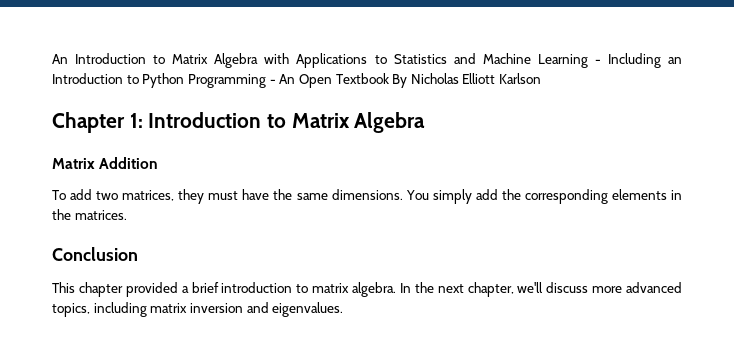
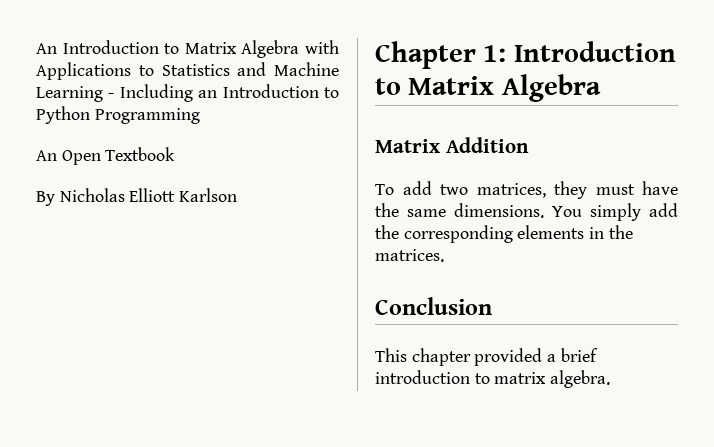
- An Introduction to Matrix Algebra with Applications to Statistics and Machine Learning - Including an Introduction to Python Programming - An Open Textbook By Nicholas Elliott Karlson
+ An Introduction to Matrix Algebra with Applications to Statistics and Machine Learning - Including an Introduction to Python Programming
+ An Open Textbook
+ By Nicholas Elliott Karlson
- In the next chapter, we'll discuss more advanced topics, including matrix inversion and eigenvalues.

